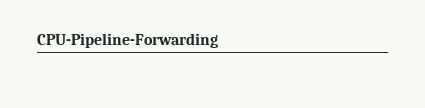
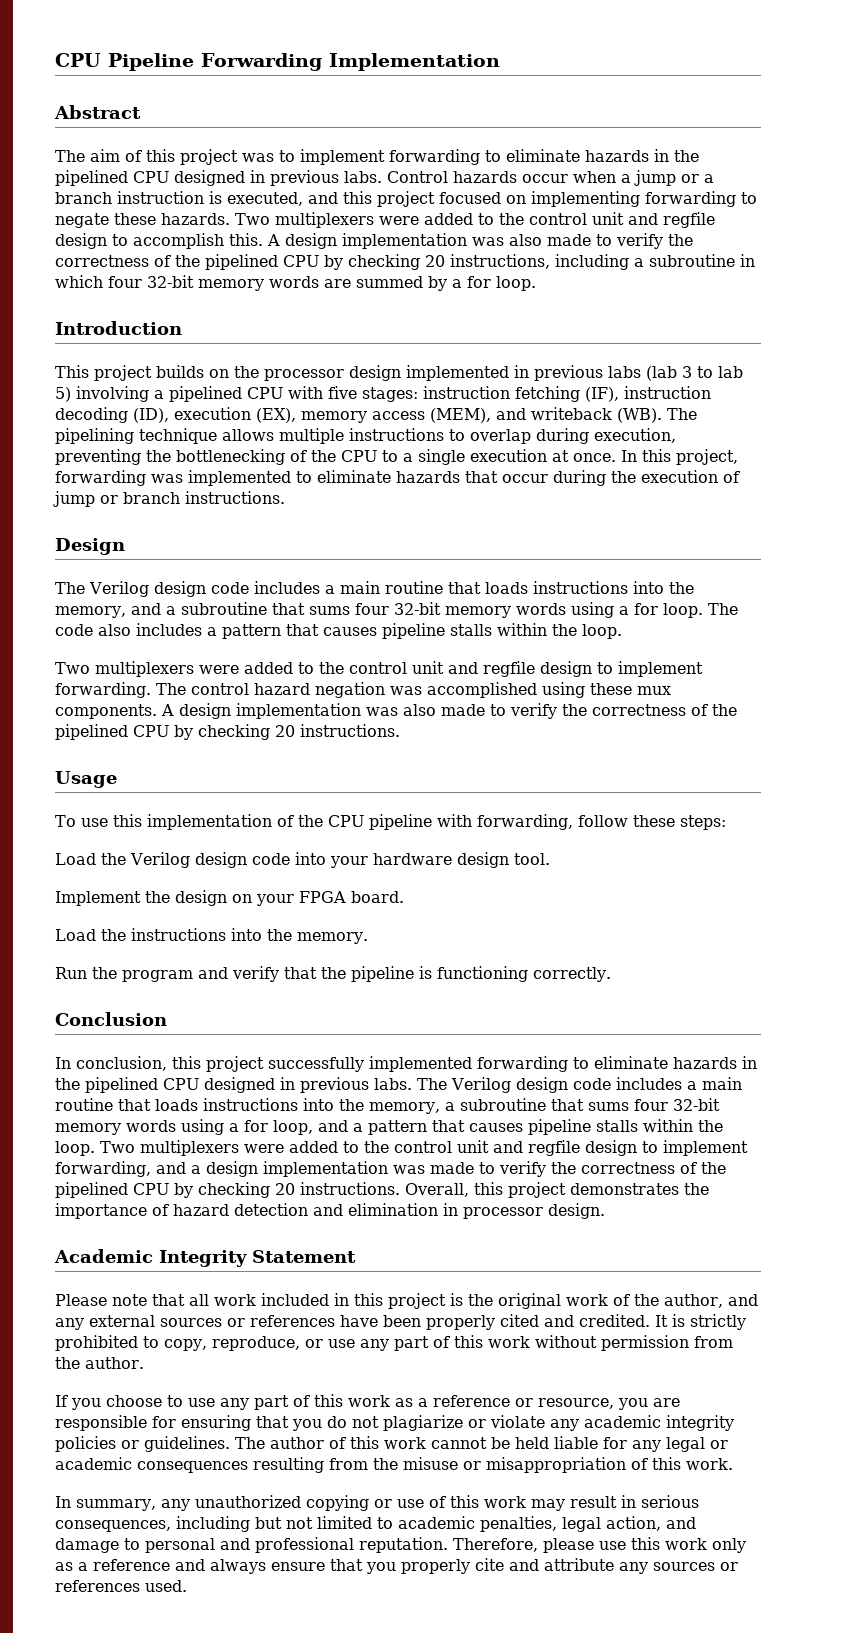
- CPU-Pipeline-Forwarding
+ CPU Pipeline Forwarding Implementation
+ Abstract
+ The aim of this project was to implement forwarding to eliminate hazards in the pipelined CPU designed in previous labs. Control hazards occur when a jump or a branch instruction is executed, and this project focused on implementing forwarding to negate these hazards. Two multiplexers were added to the control unit and regfile design to accomplish this. A design implementation was also made to verify the correctness of the pipelined CPU by checking 20 instructions, including a subroutine in which four 32-bit memory words are summed by a for loop.
+ Introduction
+ This project builds on the processor design implemented in previous labs (lab 3 to lab 5) involving a pipelined CPU with five stages: instruction fetching (IF), instruction decoding (ID), execution (EX), memory access (MEM), and writeback (WB). The pipelining technique allows multiple instructions to overlap during execution, preventing the bottlenecking of the CPU to a single execution at once. In this project, forwarding was implemented to eliminate hazards that occur during the execution of jump or branch instructions.
+ Design
+ The Verilog design code includes a main routine that loads instructions into the memory, and a subroutine that sums four 32-bit memory words using a for loop. The code also includes a pattern that causes pipeline stalls within the loop.
+ Two multiplexers were added to the control unit and regfile design to implement forwarding. The control hazard negation was accomplished using these mux components. A design implementation was also made to verify the correctness of the pipelined CPU by checking 20 instructions.
+ Usage
+ To use this implementation of the CPU pipeline with forwarding, follow these steps:
+ Load the Verilog design code into your hardware design tool.
+ Implement the design on your FPGA board.
+ Load the instructions into the memory.
+ Run the program and verify that the pipeline is functioning correctly.
+ Conclusion
+ In conclusion, this project successfully implemented forwarding to eliminate hazards in the pipelined CPU designed in previous labs. The Verilog design code includes a main routine that loads instructions into the memory, a subroutine that sums four 32-bit memory words using a for loop, and a pattern that causes pipeline stalls within the loop. Two multiplexers were added to the control unit and regfile design to implement forwarding, and a design implementation was made to verify the correctness of the pipelined CPU by checking 20 instructions. Overall, this project demonstrates the importance of hazard detection and elimination in processor design.
+ Academic Integrity Statement
+ Please note that all work included in this project is the original work of the author, and any external sources or references have been properly cited and credited. It is strictly prohibited to copy, reproduce, or use any part of this work without permission from the author.
+ If you choose to use any part of this work as a reference or resource, you are responsible for ensuring that you do not plagiarize or violate any academic integrity policies or guidelines. The author of this work cannot be held liable for any legal or academic consequences resulting from the misuse or misappropriation of this work.
+ In summary, any unauthorized copying or use of this work may result in serious consequences, including but not limited to academic penalties, legal action, and damage to personal and professional reputation. Therefore, please use this work only as a reference and always ensure that you properly cite and attribute any sources or references used.

